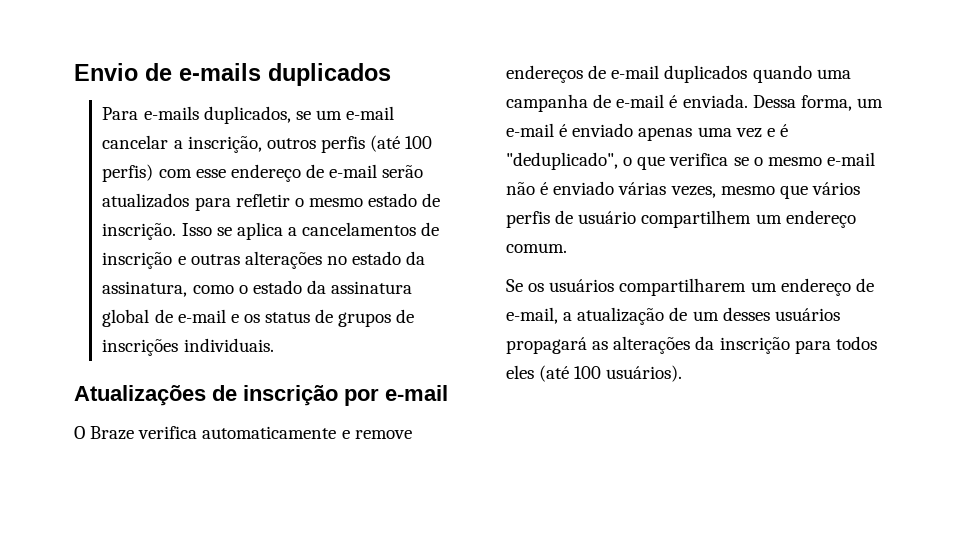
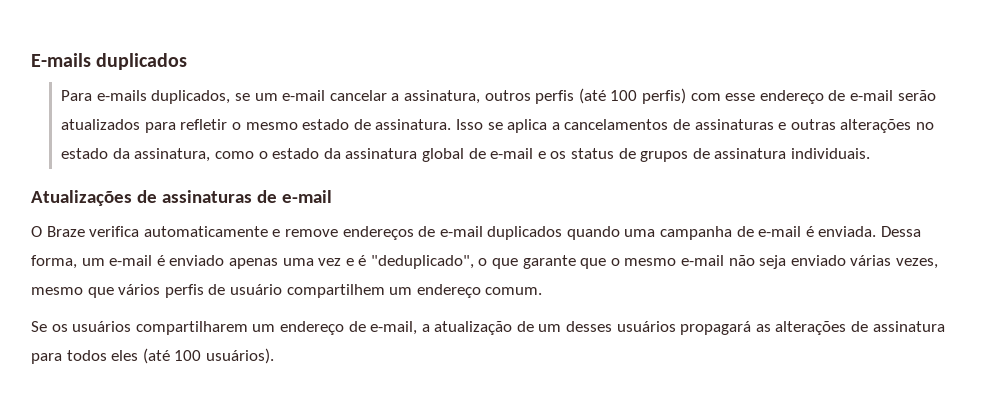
- Envio de e-mails duplicados
+ E-mails duplicados
- Para e-mails duplicados, se um e-mail cancelar a inscrição, outros perfis (até 100 perfis) com esse endereço de e-mail serão atualizados para refletir o mesmo estado de inscrição.
+ Para e-mails duplicados, se um e-mail cancelar a assinatura, outros perfis (até 100 perfis) com esse endereço de e-mail serão atualizados para refletir o mesmo estado de assinatura.
- Isso se aplica a cancelamentos de inscrição e outras alterações no estado da assinatura, como o estado da assinatura global de e-mail e os status de grupos de inscrições individuais.
+ Isso se aplica a cancelamentos de assinaturas e outras alterações no estado da assinatura, como o estado da assinatura global de e-mail e os status de grupos de assinatura individuais.
- Atualizações de inscrição por e-mail
+ Atualizações de assinaturas de e-mail
- Dessa forma, um e-mail é enviado apenas uma vez e é "deduplicado", o que verifica se o mesmo e-mail não é enviado várias vezes, mesmo que vários perfis de usuário compartilhem um endereço comum.
+ Dessa forma, um e-mail é enviado apenas uma vez e é "deduplicado", o que garante que o mesmo e-mail não seja enviado várias vezes, mesmo que vários perfis de usuário compartilhem um endereço comum.
- Se os usuários compartilharem um endereço de e-mail, a atualização de um desses usuários propagará as alterações da inscrição para todos eles (até 100 usuários).
+ Se os usuários compartilharem um endereço de e-mail, a atualização de um desses usuários propagará as alterações de assinatura para todos eles (até 100 usuários).

